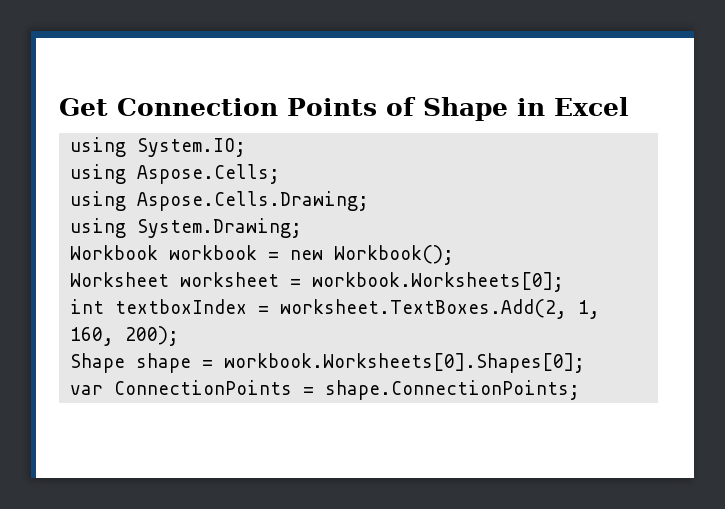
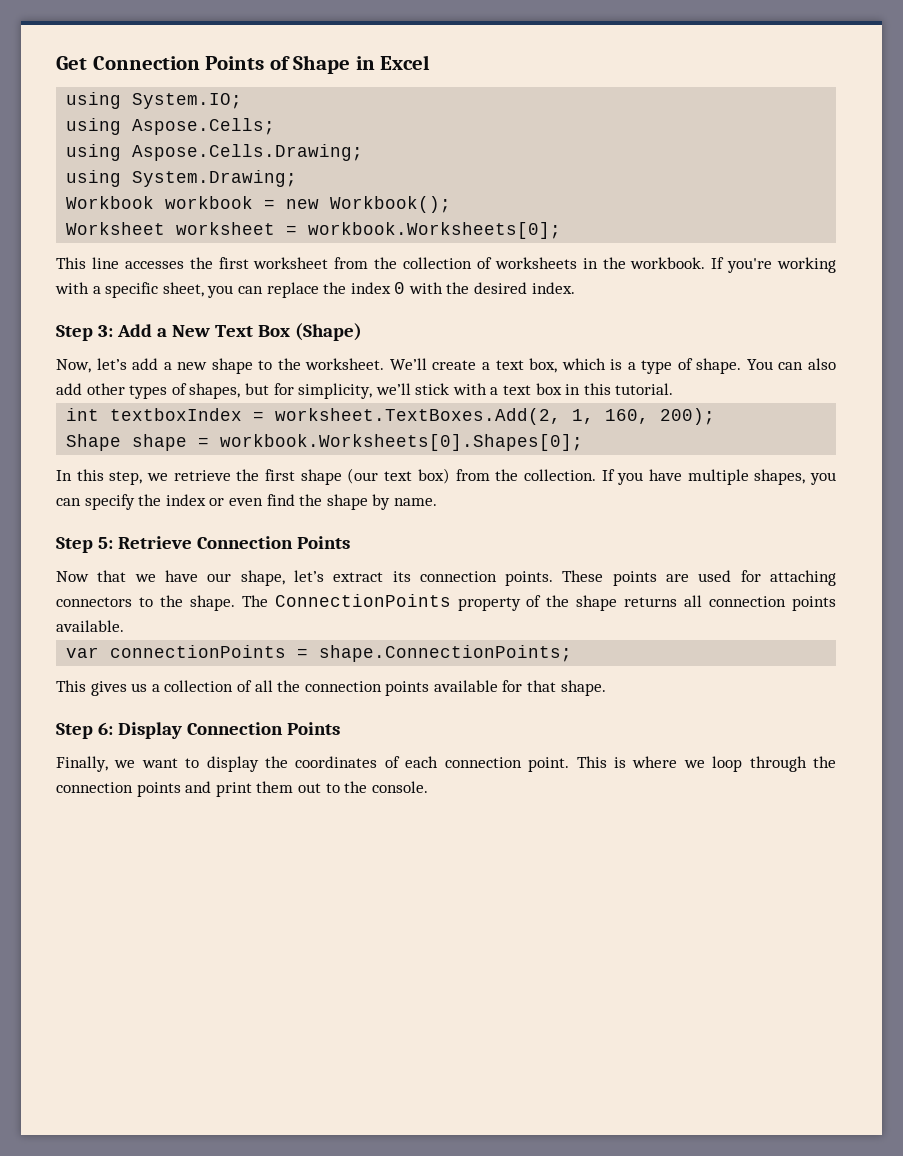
+ This line accesses the first worksheet from the collection of worksheets in the workbook. If you're working with a specific sheet, you can replace the index 0 with the desired index.
+ Step 3: Add a New Text Box (Shape)
+ Now, let’s add a new shape to the worksheet. We’ll create a text box, which is a type of shape. You can also add other types of shapes, but for simplicity, we’ll stick with a text box in this tutorial.
+ In this step, we retrieve the first shape (our text box) from the collection. If you have multiple shapes, you can specify the index or even find the shape by name.
+ Step 5: Retrieve Connection Points
+ Now that we have our shape, let’s extract its connection points. These points are used for attaching connectors to the shape. The ConnectionPoints property of the shape returns all connection points available.
- var ConnectionPoints = shape.ConnectionPoints;
+ var connectionPoints = shape.ConnectionPoints;
+ This gives us a collection of all the connection points available for that shape.
+ Step 6: Display Connection Points
+ Finally, we want to display the coordinates of each connection point. This is where we loop through the connection points and print them out to the console.

